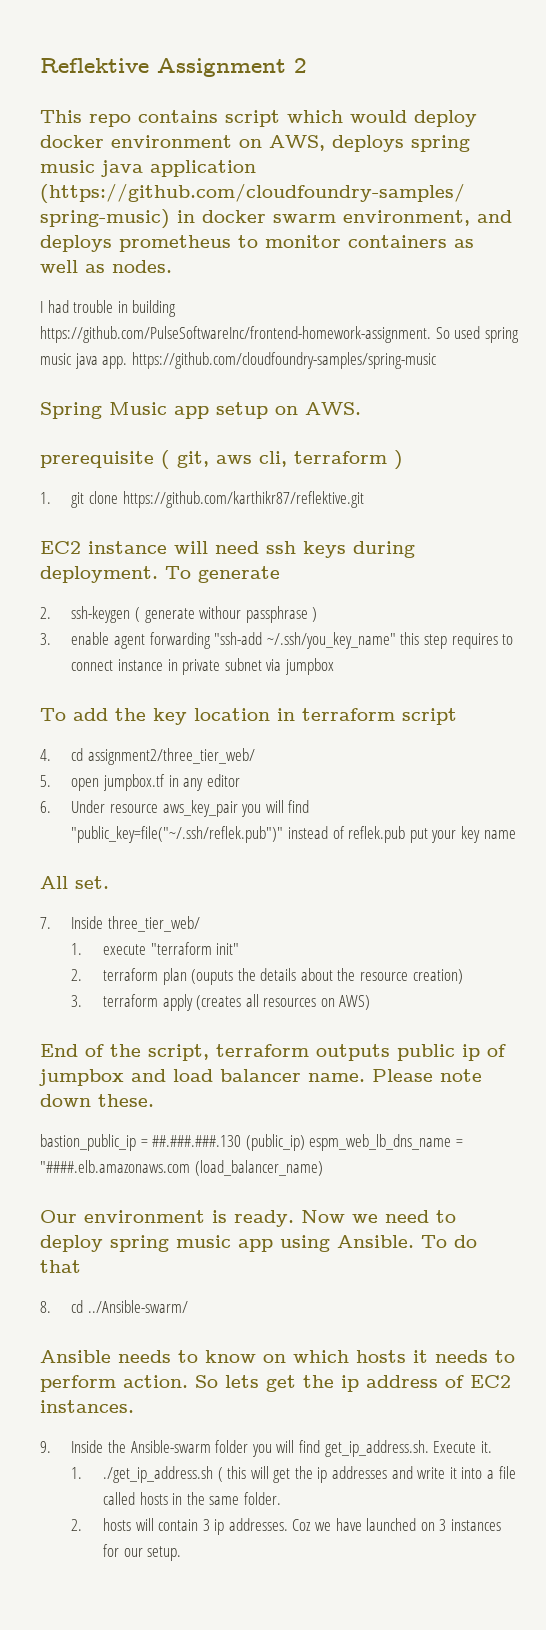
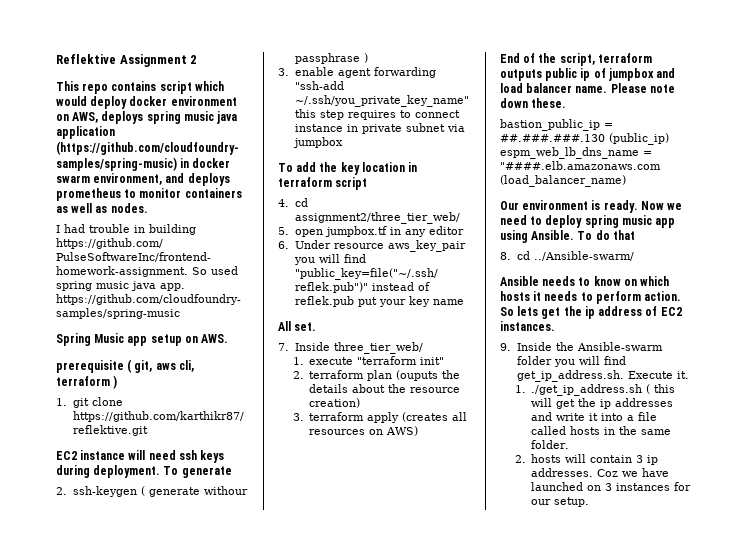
- 3. enable agent forwarding "ssh-add ~/.ssh/you_key_name" this step requires to connect instance in private subnet via jumpbox
+ 3. enable agent forwarding "ssh-add ~/.ssh/you_private_key_name" this step requires to connect instance in private subnet via jumpbox

